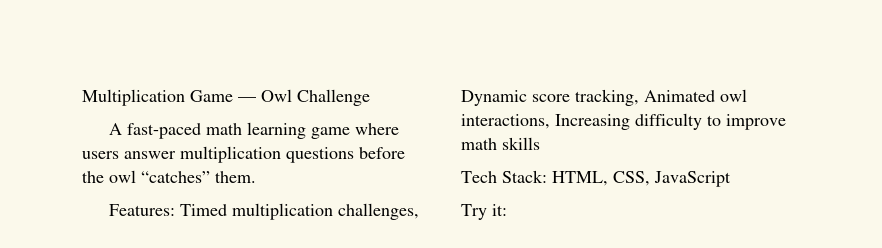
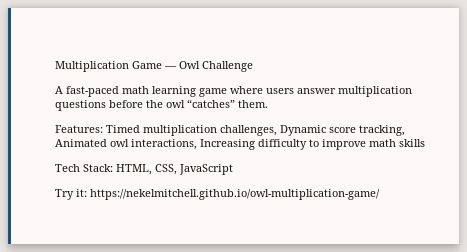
- Try it:
+ Try it: https://nekelmitchell.github.io/owl-multiplication-game/

